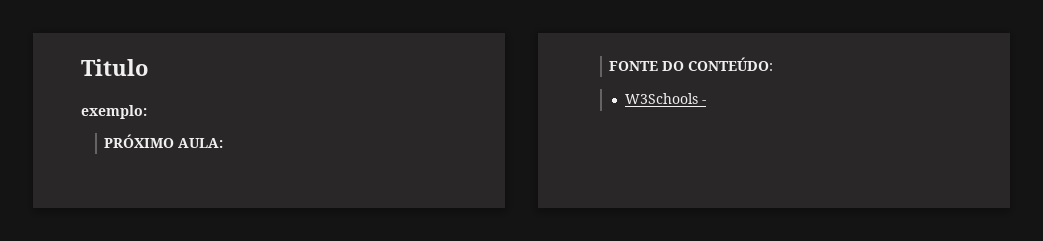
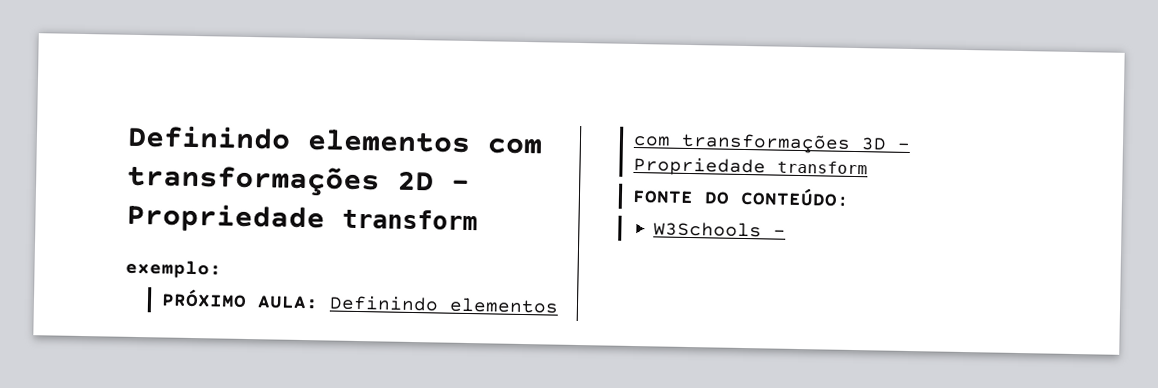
- Titulo
+ Definindo elementos com transformações 2D - Propriedade transform
  exemplo:
- PRÓXIMO AULA:
+ PRÓXIMO AULA: Definindo elementos com transformações 3D - Propriedade transform

